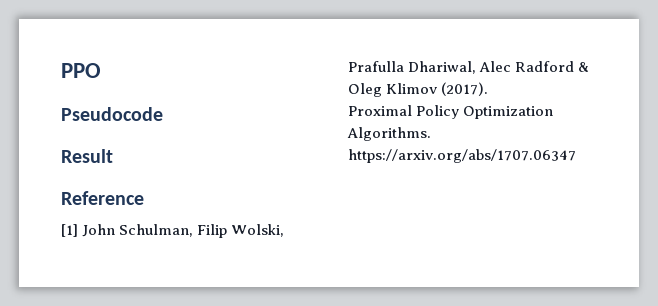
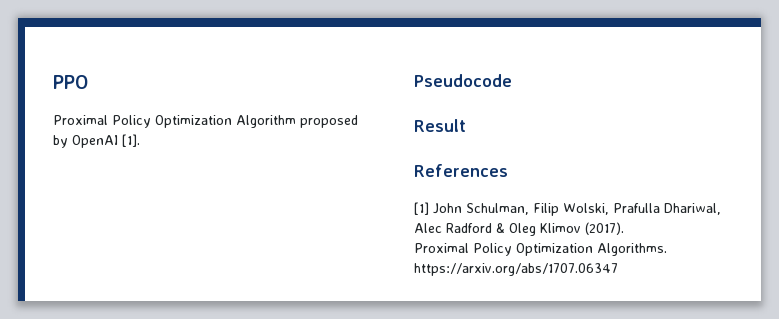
+ Proximal Policy Optimization Algorithm proposed by OpenAI [1].
- Reference
+ References

